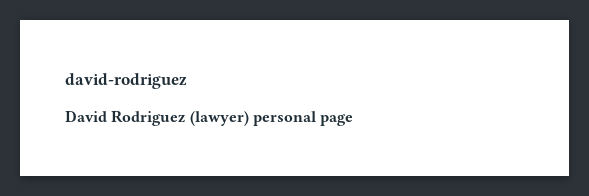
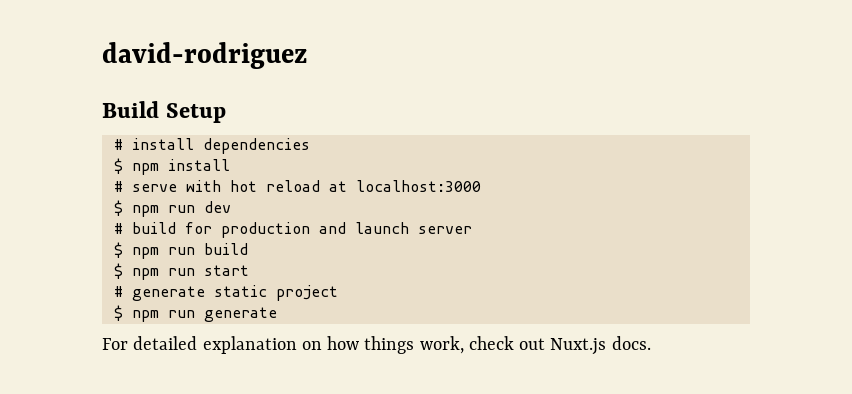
- David Rodriguez (lawyer) personal page
+ Build Setup
+ # install dependencies
+ $ npm install
+ # serve with hot reload at localhost:3000
+ $ npm run dev
+ # build for production and launch server
+ $ npm run build
+ $ npm run start
+ # generate static project
+ $ npm run generate
+ For detailed explanation on how things work, check out Nuxt.js docs.

